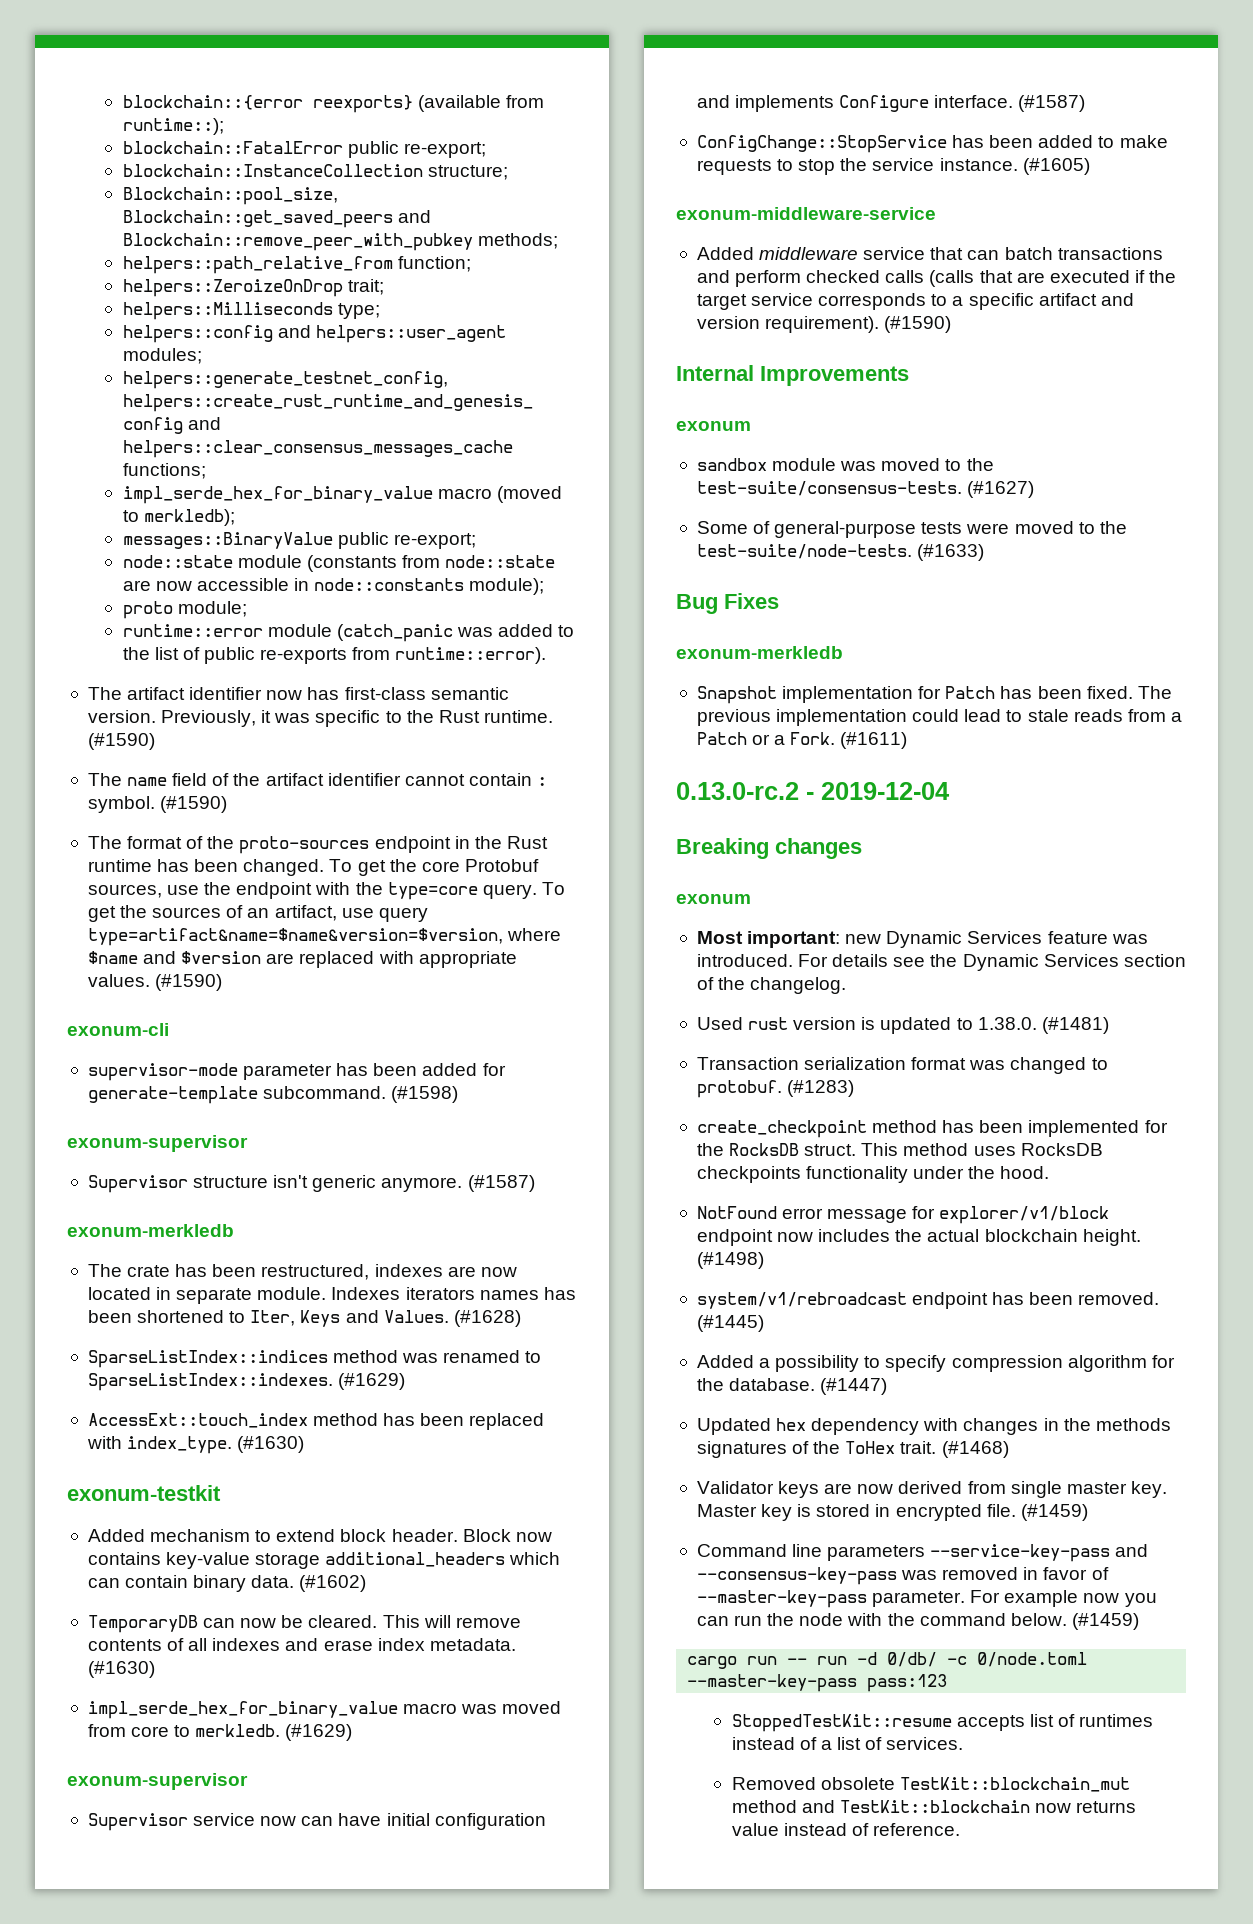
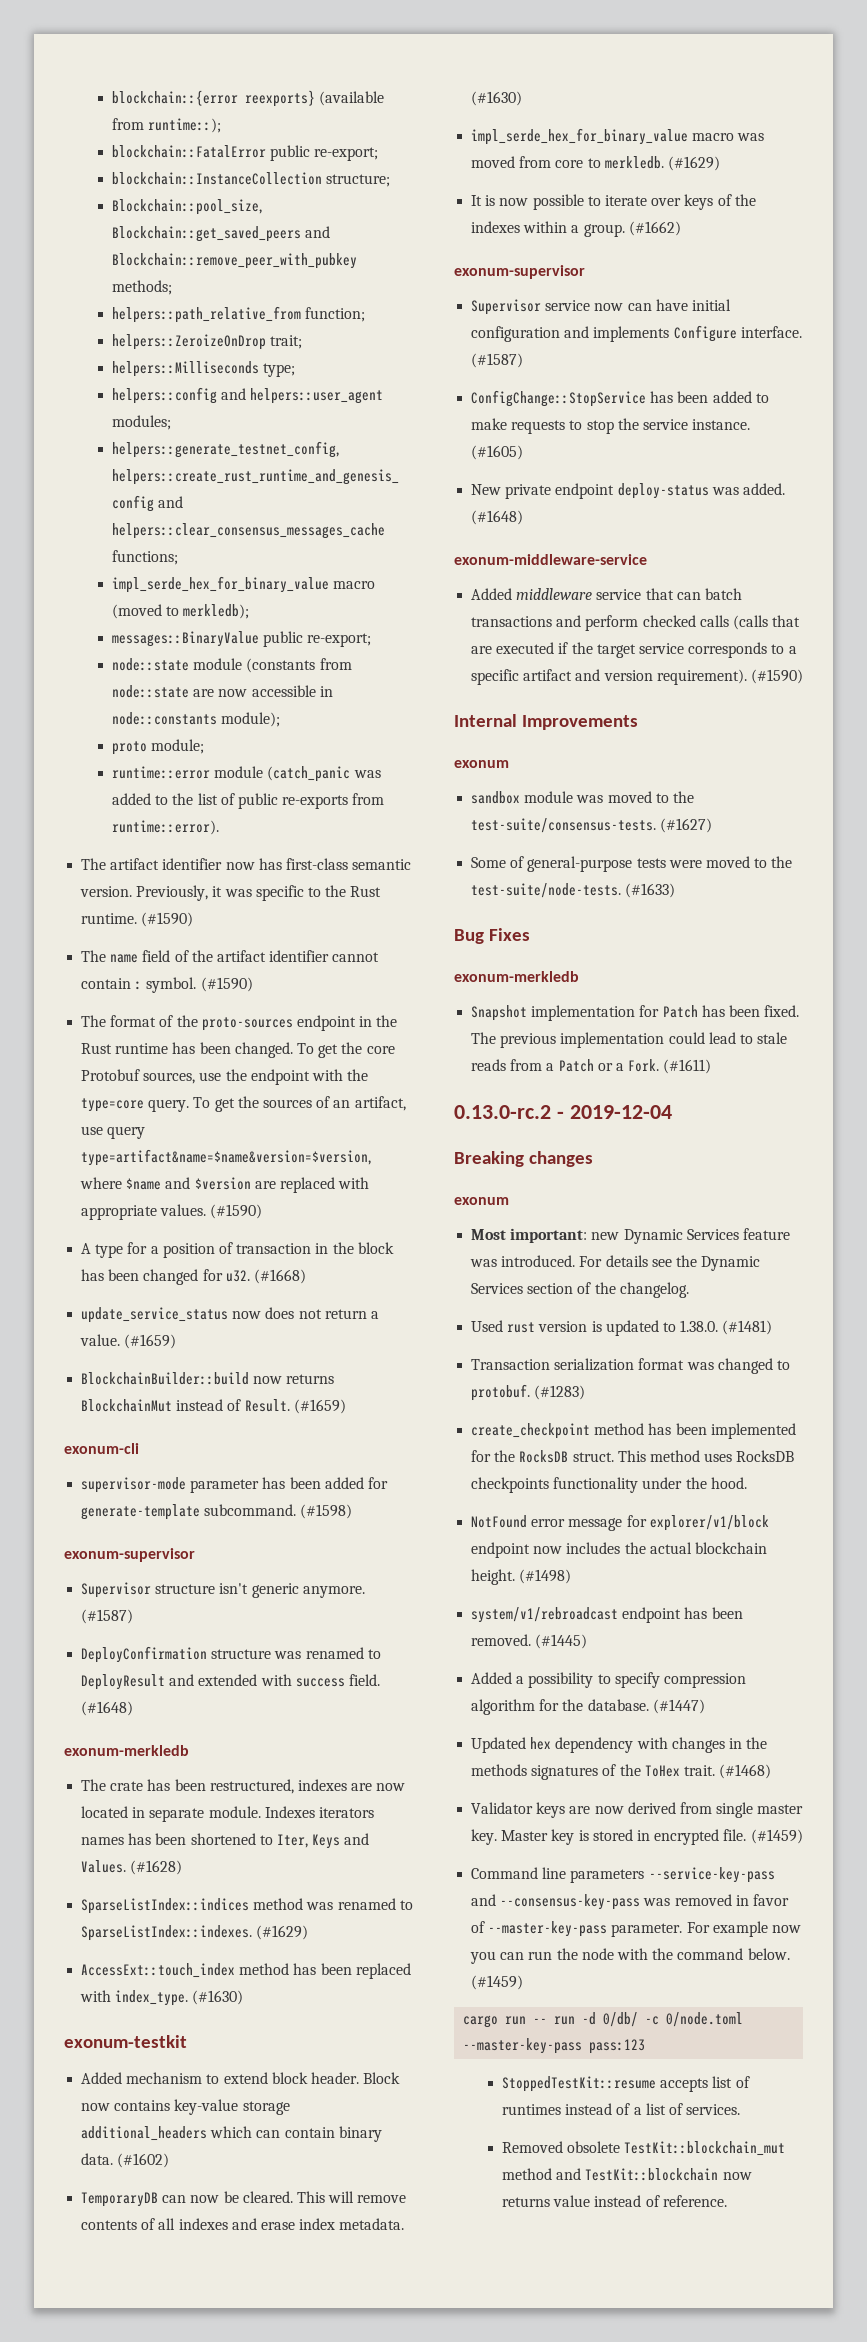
+ A type for a position of transaction in the block has been changed for u32. (#1668)
+ update_service_status now does not return a value. (#1659)
+ BlockchainBuilder::build now returns BlockchainMut instead of Result. (#1659)
+ DeployConfirmation structure was renamed to DeployResult and extended with success field. (#1648)
+ It is now possible to iterate over keys of the indexes within a group. (#1662)
+ New private endpoint deploy-status was added. (#1648)

